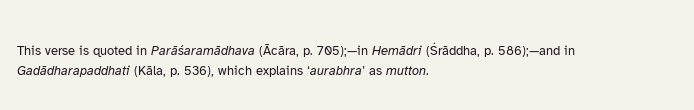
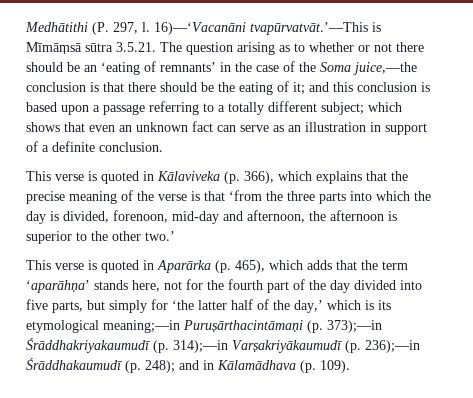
- This verse is quoted in Parāśaramādhava (Ācāra, p. 705);—in Hemādri (Śrāddha, p. 586);—and in Gadādharapaddhati (Kāla, p. 536), which explains ‘aurabhra’ as mutton.
+ Medhātithi (P. 297, l. 16)—‘Vacanāni tvapūrvatvāt.’—This is Mīmāṃsā sūtra 3.5.21. The question arising as to whether or not there should be an ‘eating of remnants’ in the case of the Soma juice,—the conclusion is that there should be the eating of it; and this conclusion is based upon a passage referring to a totally different subject; which shows that even an unknown fact can serve as an illustration in support of a definite conclusion.
+ This verse is quoted in Kālaviveka (p. 366), which explains that the precise meaning of the verse is that ‘from the three parts into which the day is divided, forenoon, mid-day and afternoon, the afternoon is superior to the other two.’
+ This verse is quoted in Aparārka (p. 465), which adds that the term ‘aparāhṇa’ stands here, not for the fourth part of the day divided into five parts, but simply for ‘the latter half of the day,’ which is its etymological meaning;—in Puruṣārthacintāmaṇi (p. 373);—in Śrāddhakriyakaumudī (p. 314);—in Varṣakriyākaumudī (p. 236);—in Śrāddhakaumudī (p. 248); and in Kālamādhava (p. 109).

